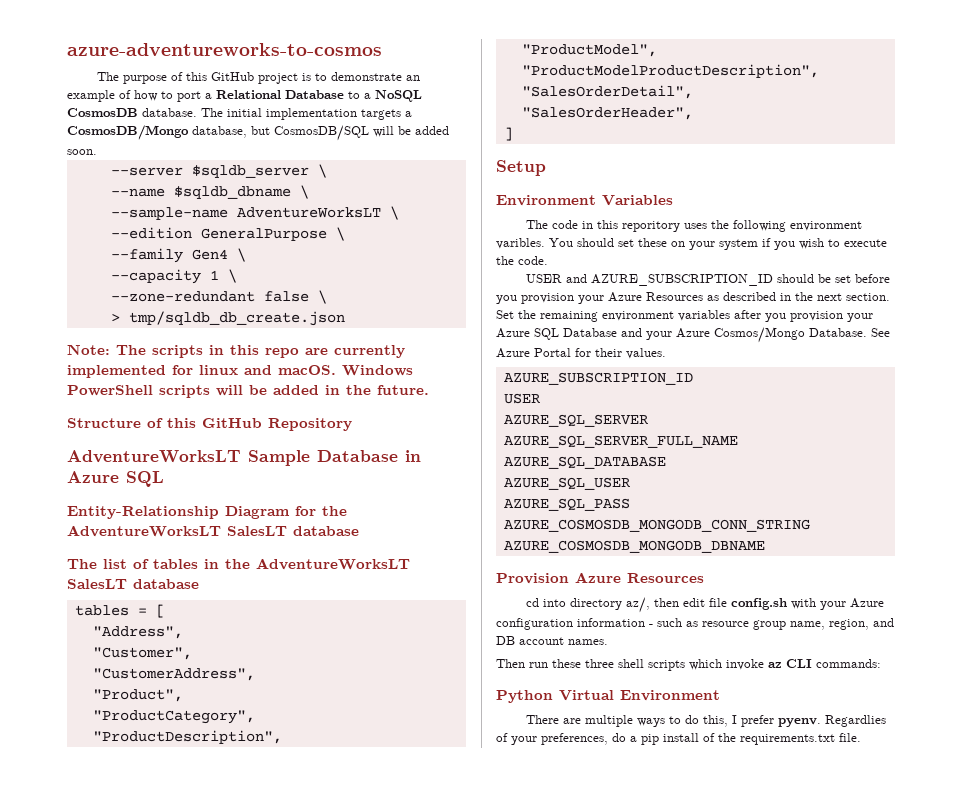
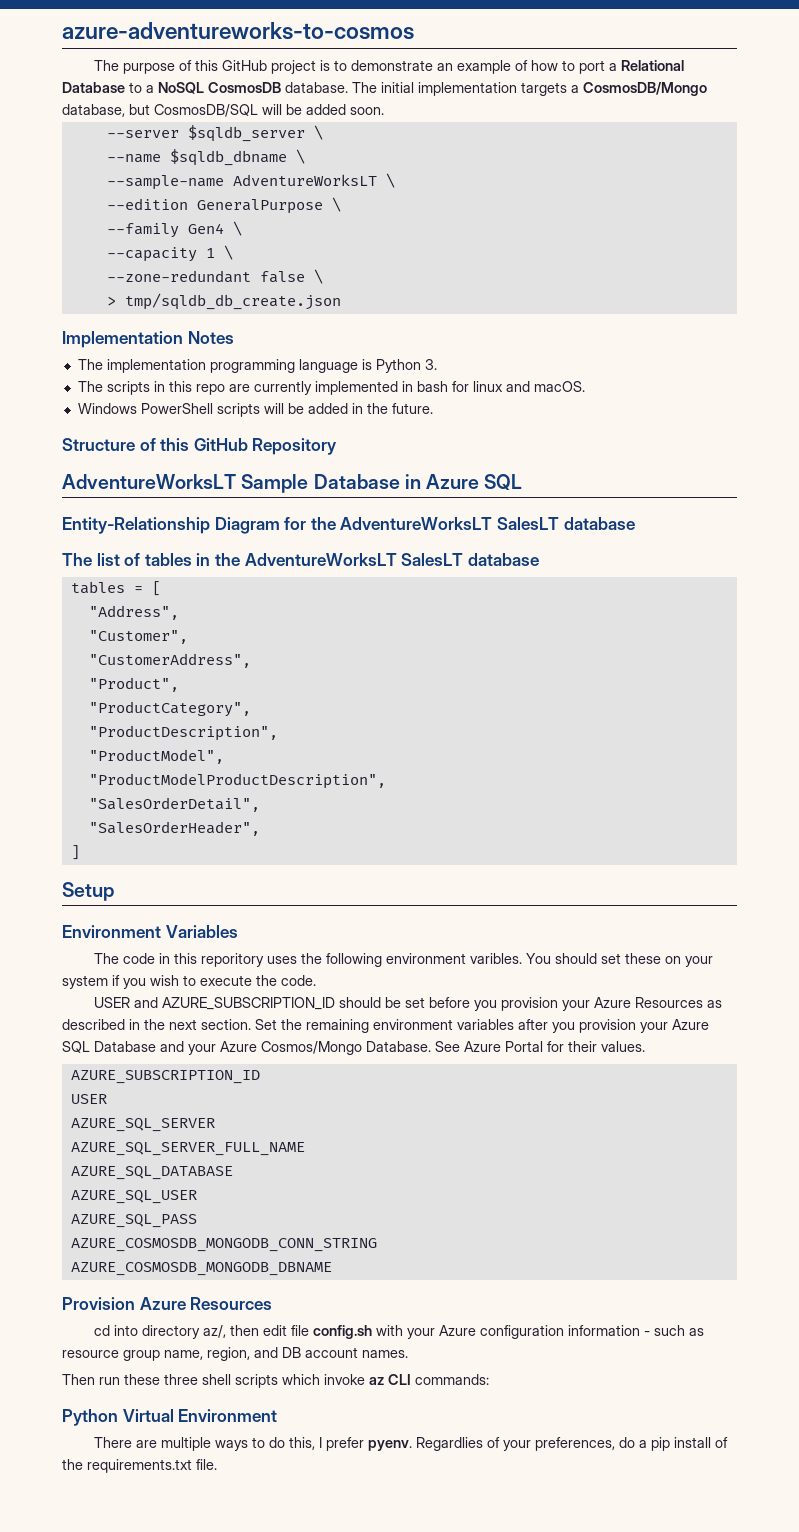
- Note: The scripts in this repo are currently implemented for linux and macOS. Windows PowerShell scripts will be added in the future.
+ Implementation Notes
+ The implementation programming language is Python 3.
+ The scripts in this repo are currently implemented in bash for linux and macOS.
+ Windows PowerShell scripts will be added in the future.

